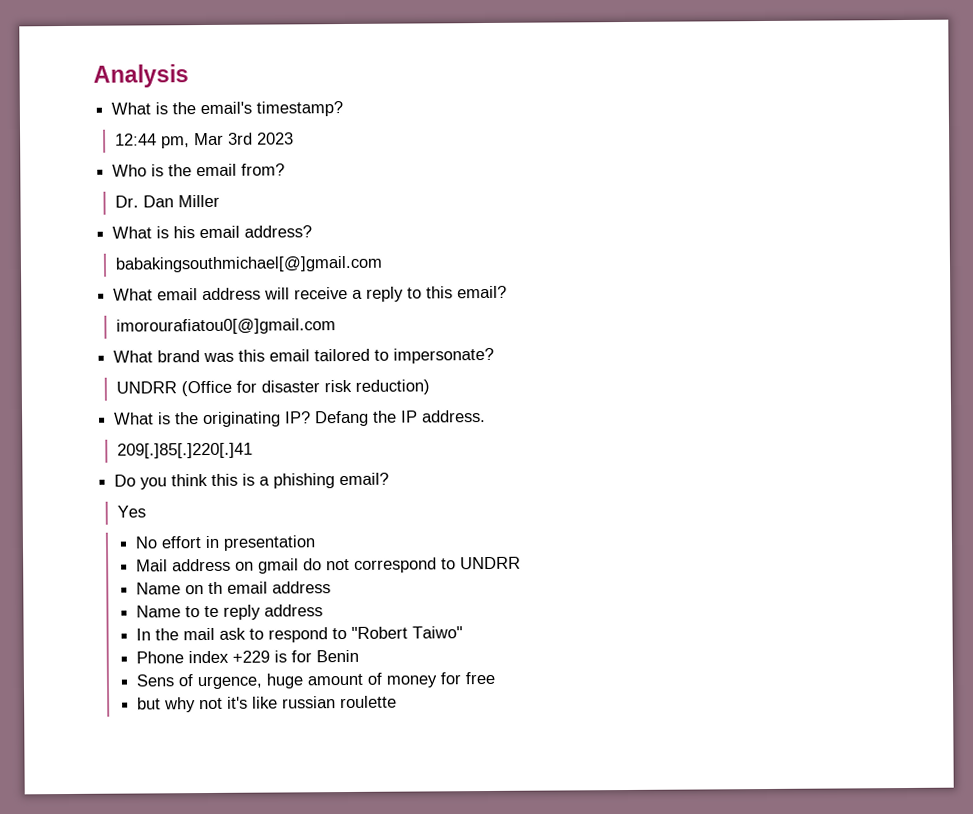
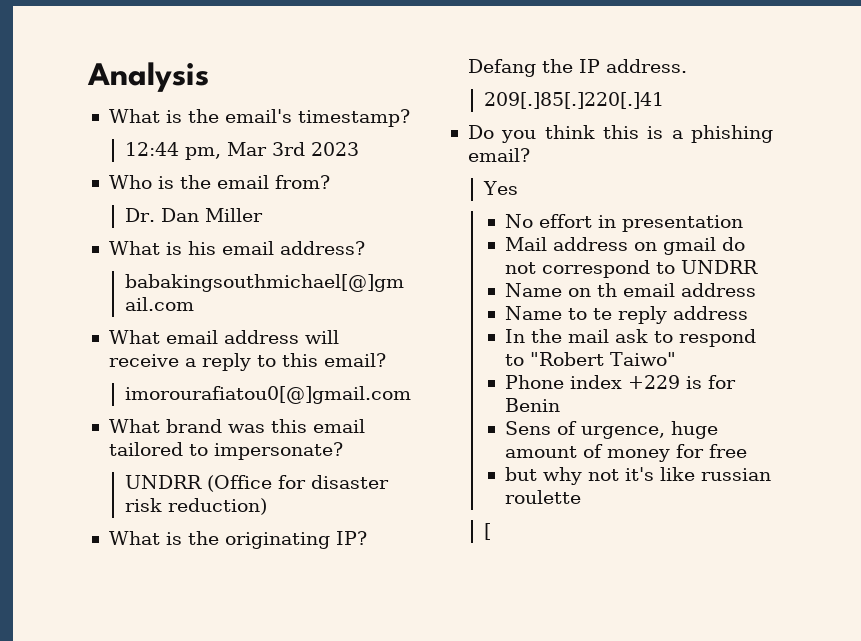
+ [

